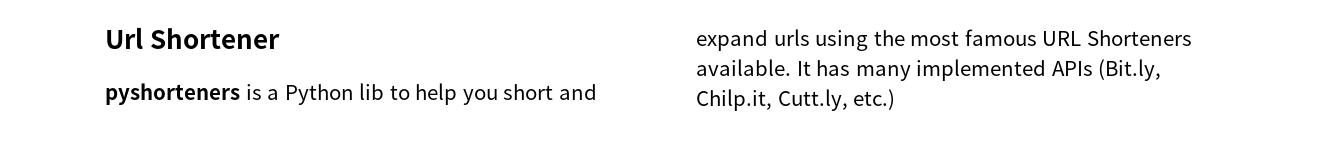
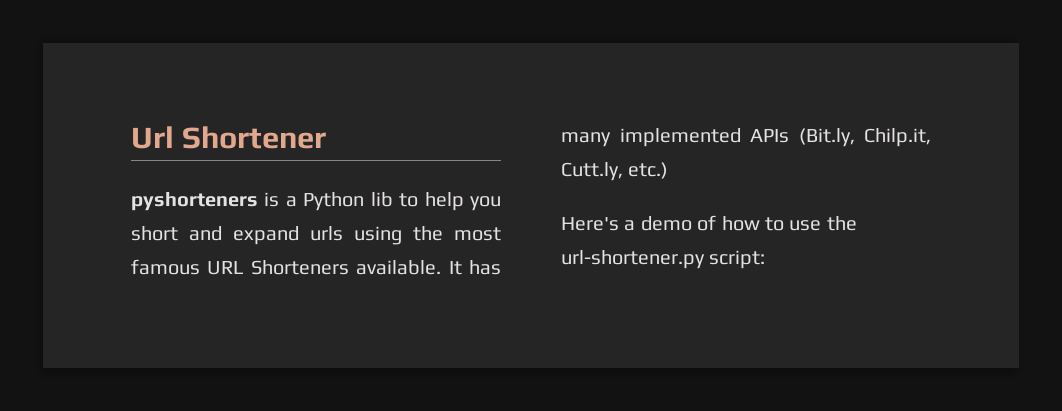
+ Here's a demo of how to use the url-shortener.py script:

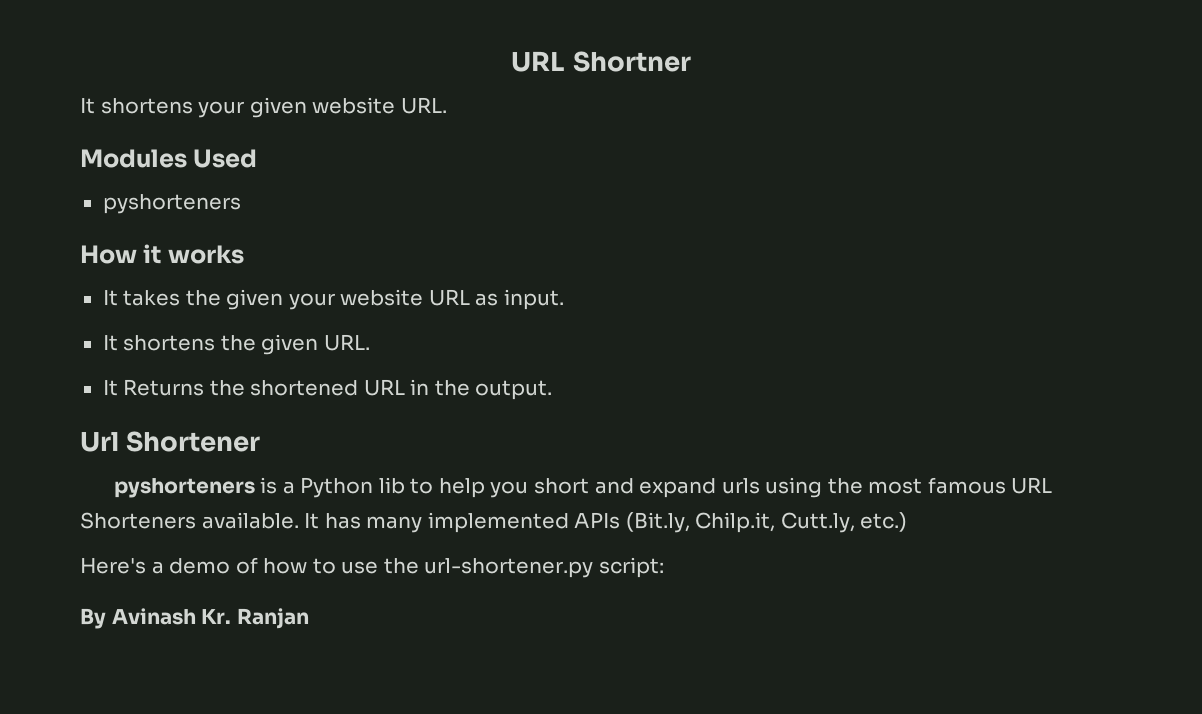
+ URL Shortner
+ It shortens your given website URL.
+ Modules Used
+ pyshorteners
+ How it works
+ It takes the given your website URL as input.
+ It shortens the given URL.
+ It Returns the shortened URL in the output.
+ By Avinash Kr. Ranjan

